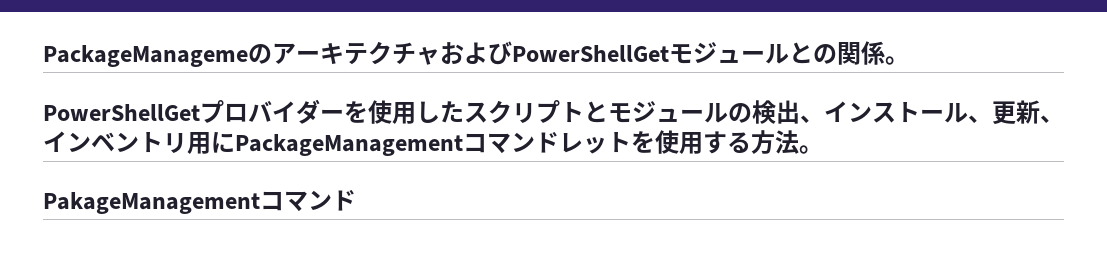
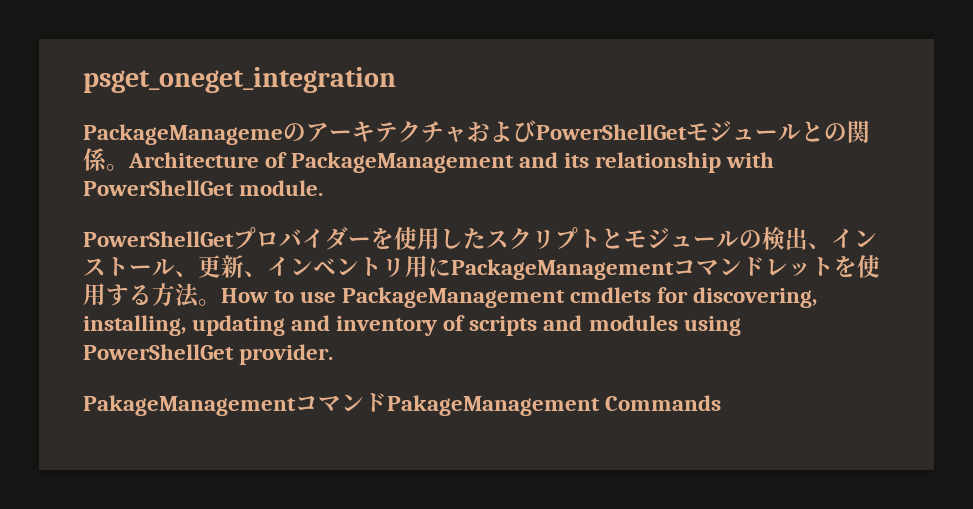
+ psget_oneget_integration
+ Architecture of PackageManagement and its relationship with PowerShellGet module.
+ How to use PackageManagement cmdlets for discovering, installing, updating and inventory of scripts and modules using PowerShellGet provider.
- PakageManagementコマンド
+ PakageManagementコマンドPakageManagement Commands

